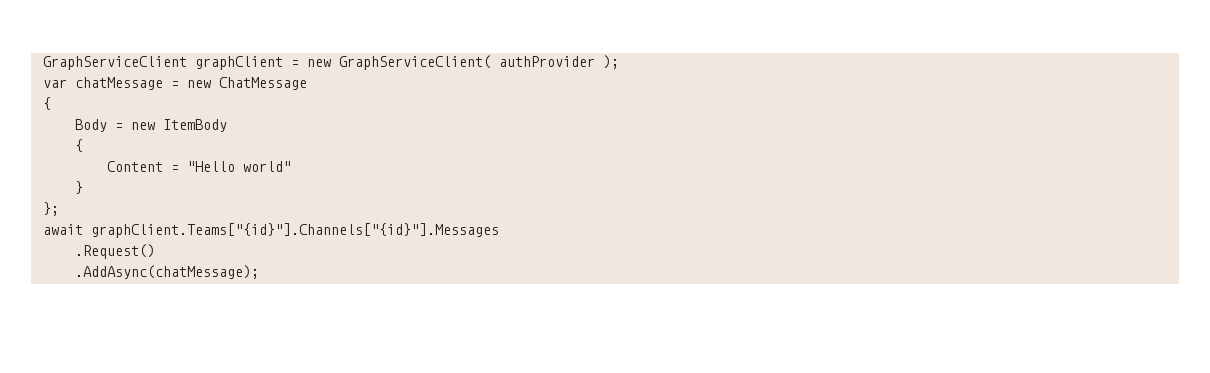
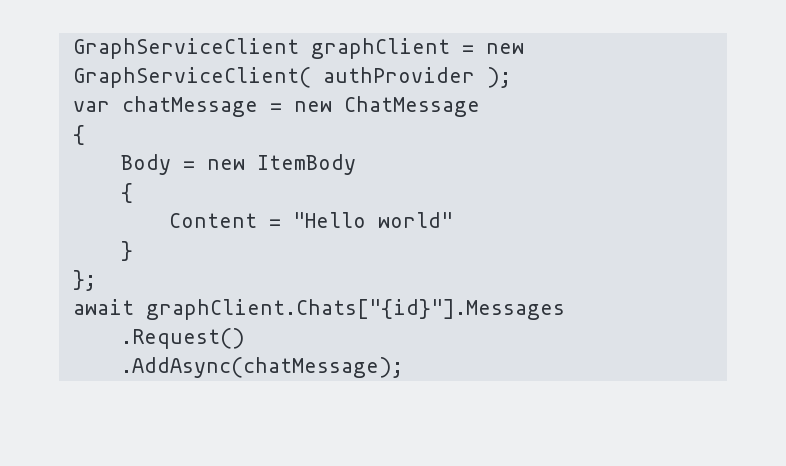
- await graphClient.Teams["{id}"].Channels["{id}"].Messages
+ await graphClient.Chats["{id}"].Messages

